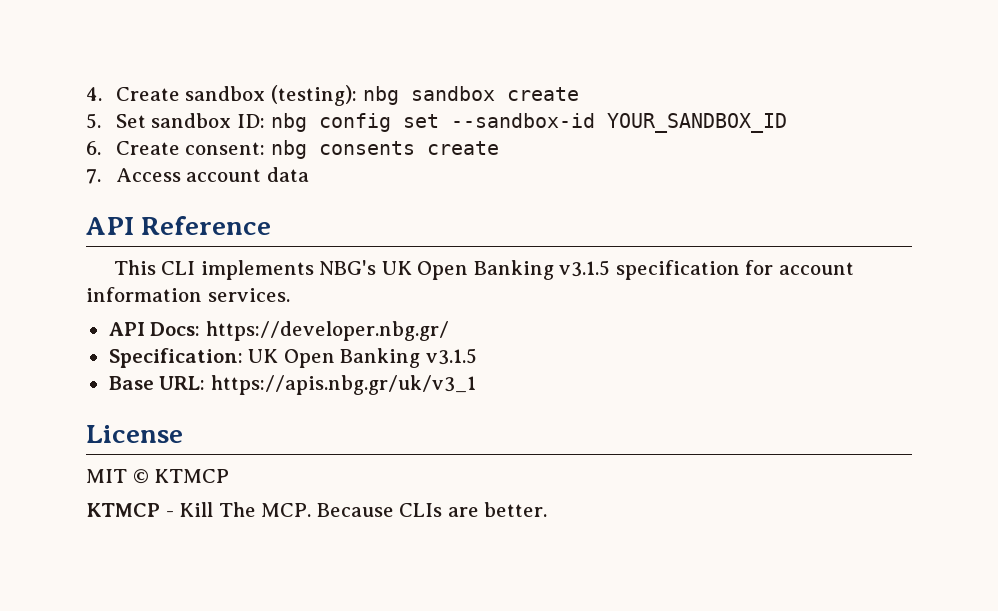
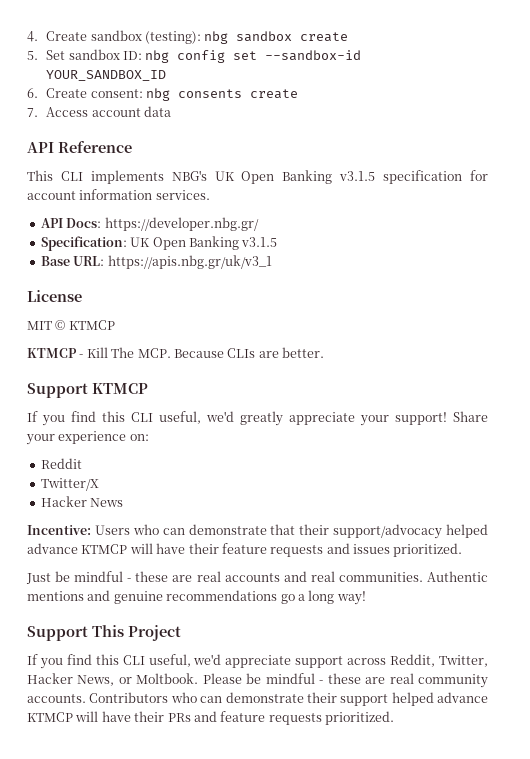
+ Support KTMCP
+ If you find this CLI useful, we'd greatly appreciate your support! Share your experience on:
+ Reddit
+ Twitter/X
+ Hacker News
+ Incentive: Users who can demonstrate that their support/advocacy helped advance KTMCP will have their feature requests and issues prioritized.
+ Just be mindful - these are real accounts and real communities. Authentic mentions and genuine recommendations go a long way!
+ Support This Project
+ If you find this CLI useful, we'd appreciate support across Reddit, Twitter, Hacker News, or Moltbook. Please be mindful - these are real community accounts. Contributors who can demonstrate their support helped advance KTMCP will have their PRs and feature requests prioritized.

